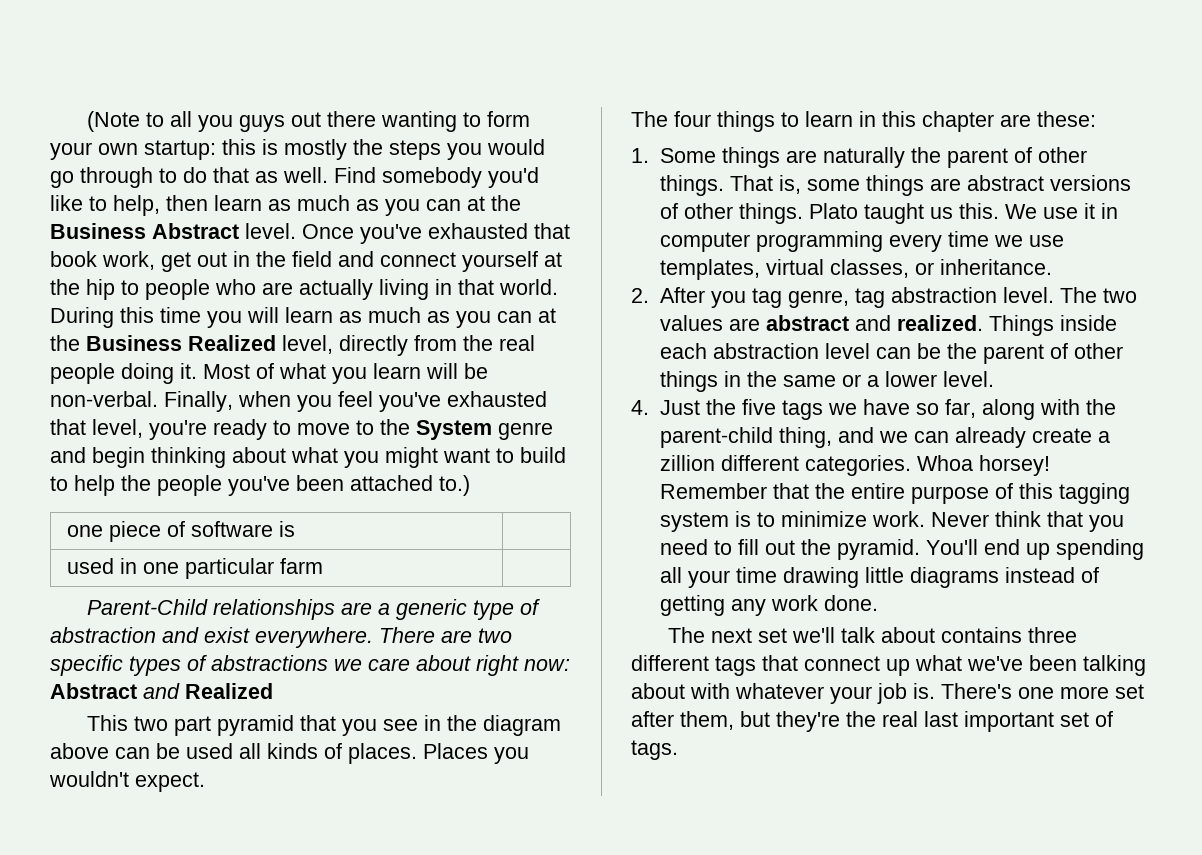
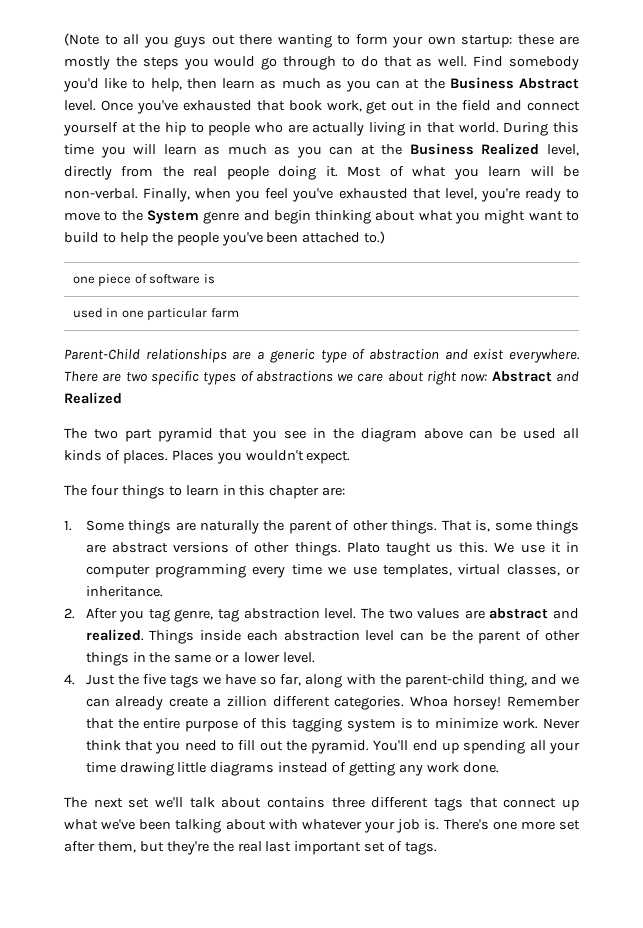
- (Note to all you guys out there wanting to form your own startup: this is mostly the steps you would go through to do that as well.
+ (Note to all you guys out there wanting to form your own startup: these are mostly the steps you would go through to do that as well.
- This two part pyramid that you see in the diagram above can be used all kinds of places.
+ The two part pyramid that you see in the diagram above can be used all kinds of places.
- The four things to learn in this chapter are these:
+ The four things to learn in this chapter are:

